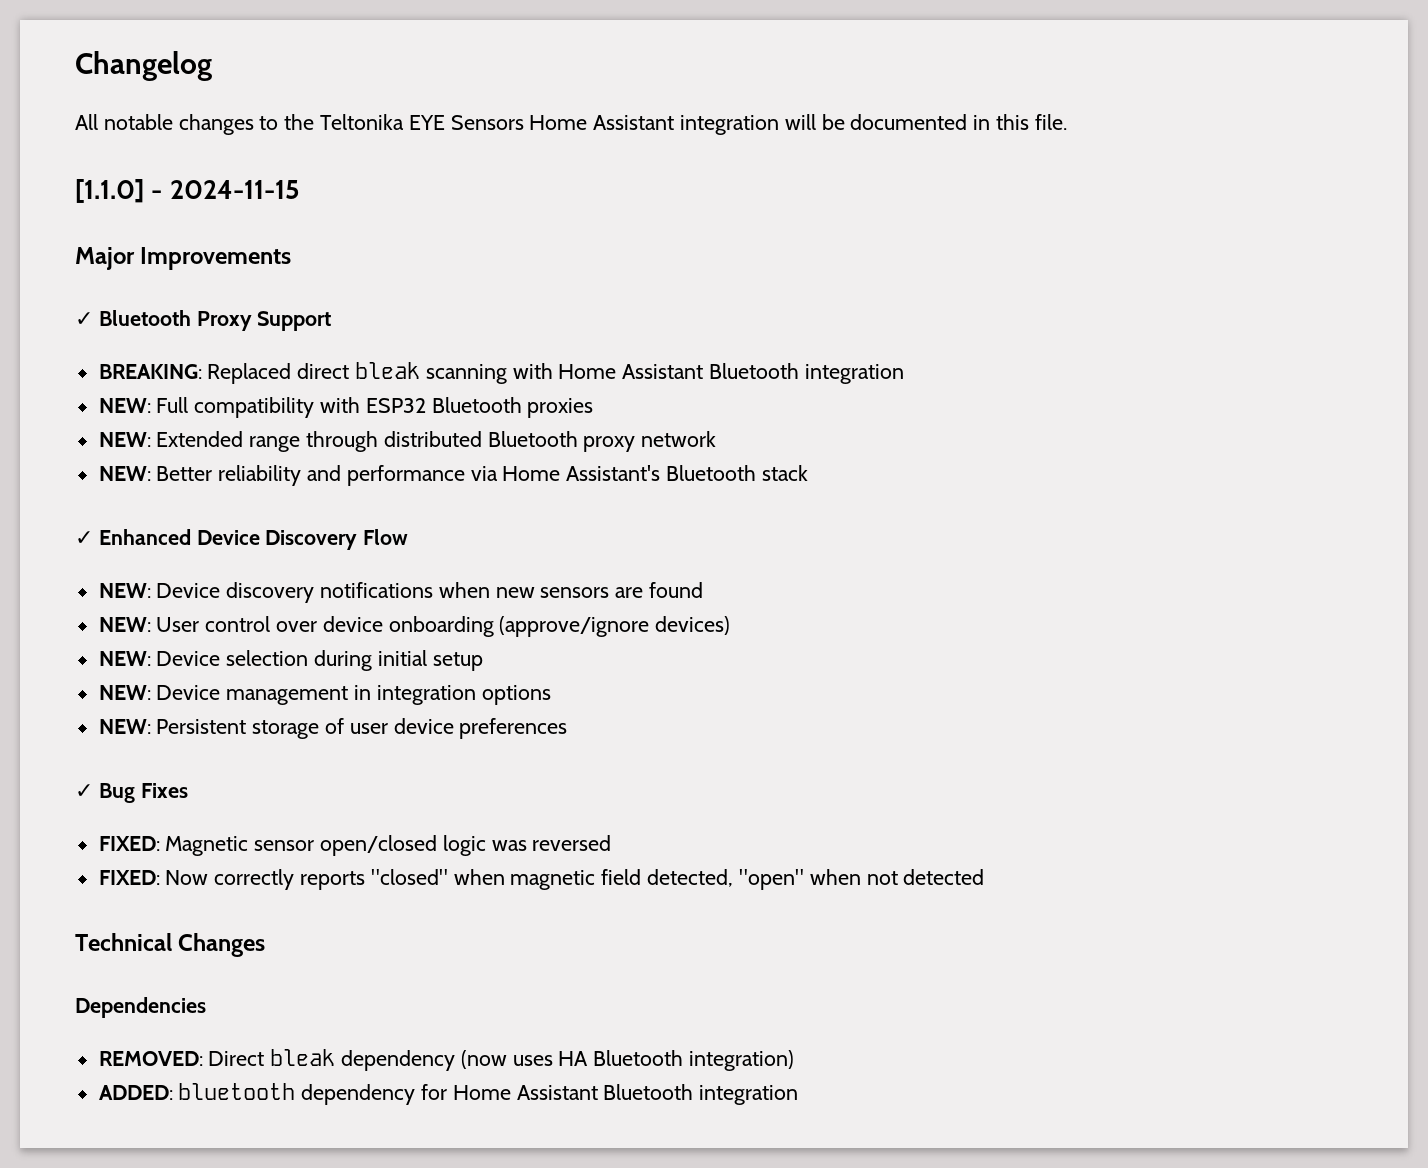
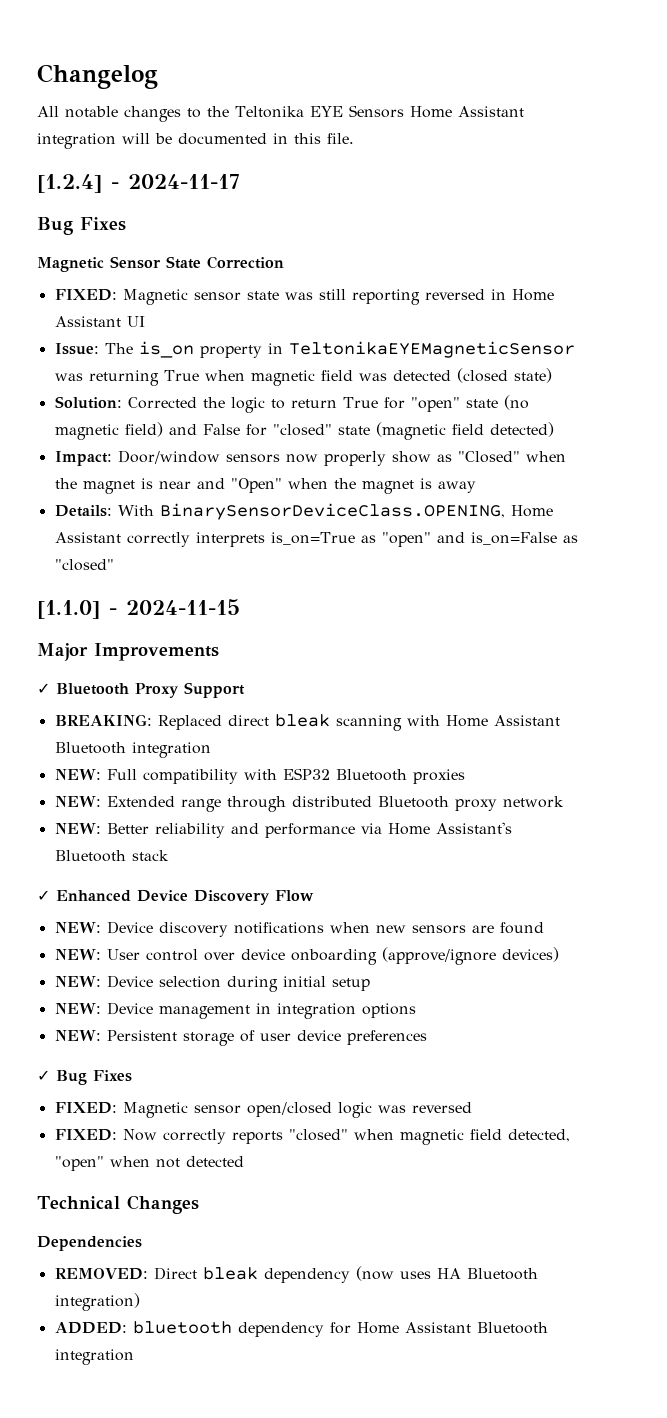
+ [1.2.4] - 2024-11-17
+ Bug Fixes
+ Magnetic Sensor State Correction
+ FIXED: Magnetic sensor state was still reporting reversed in Home Assistant UI
+ Issue: The is_on property in TeltonikaEYEMagneticSensor was returning True when magnetic field was detected (closed state)
+ Solution: Corrected the logic to return True for "open" state (no magnetic field) and False for "closed" state (magnetic field detected)
+ Impact: Door/window sensors now properly show as "Closed" when the magnet is near and "Open" when the magnet is away
+ Details: With BinarySensorDeviceClass.OPENING, Home Assistant correctly interprets is_on=True as "open" and is_on=False as "closed"

